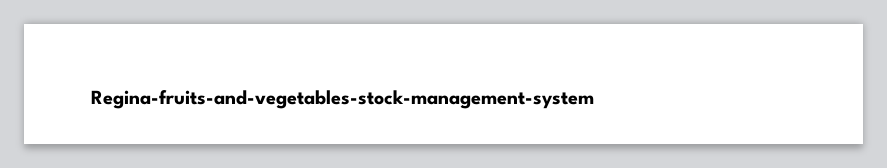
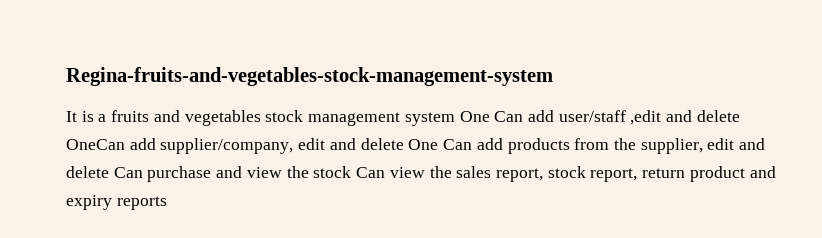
+ It is a fruits and vegetables stock management system One Can add user/staff ,edit and delete OneCan add supplier/company, edit and delete One Can add products from the supplier, edit and delete Can purchase and view the stock Can view the sales report, stock report, return product and expiry reports

